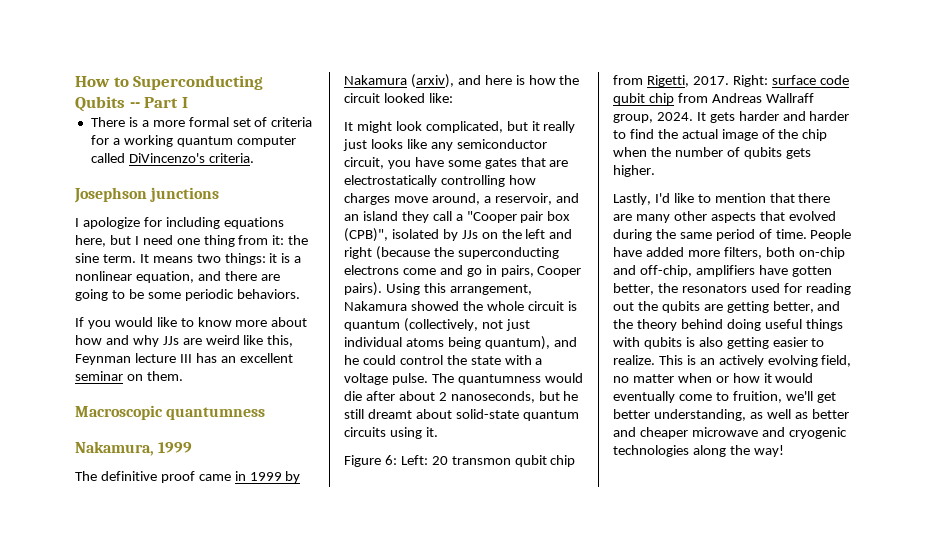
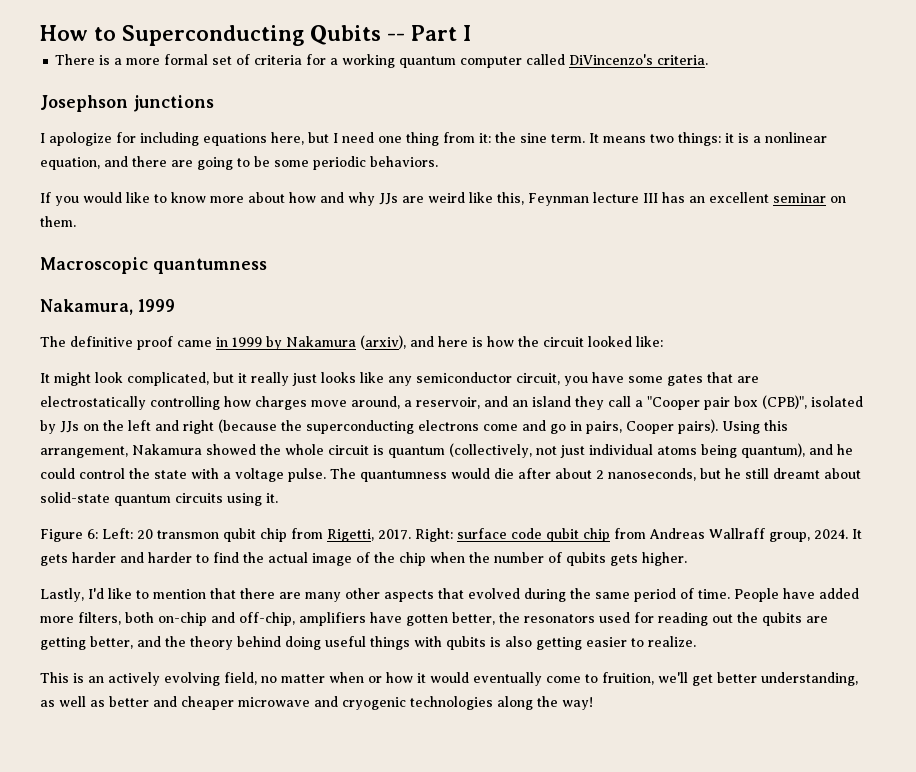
- People have added more filters, both on-chip and off-chip, amplifiers have gotten better, the resonators used for reading out the qubits are getting better, and the theory behind doing useful things with qubits is also getting easier to realize. This is an actively evolving field, no matter when or how it would eventually come to fruition, we'll get better understanding, as well as better and cheaper microwave and cryogenic technologies along the way!
+ People have added more filters, both on-chip and off-chip, amplifiers have gotten better, the resonators used for reading out the qubits are getting better, and the theory behind doing useful things with qubits is also getting easier to realize.
+ This is an actively evolving field, no matter when or how it would eventually come to fruition, we'll get better understanding, as well as better and cheaper microwave and cryogenic technologies along the way!

